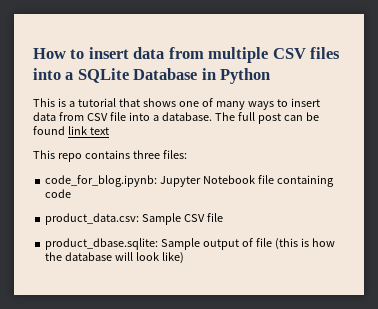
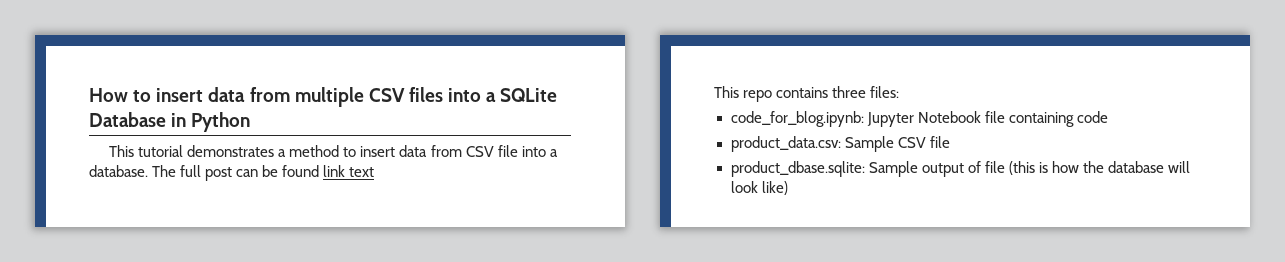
- This is a tutorial that shows one of many ways to insert data from CSV file into a database.
+ This tutorial demonstrates a method to insert data from CSV file into a database.

